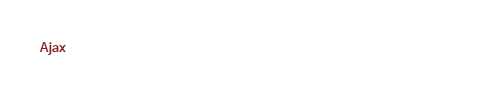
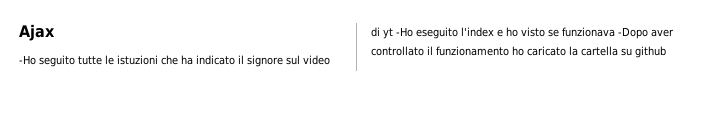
+ -Ho seguito tutte le istuzioni che ha indicato il signore sul video di yt -Ho eseguito l'index e ho visto se funzionava -Dopo aver controllato il funzionamento ho caricato la cartella su github

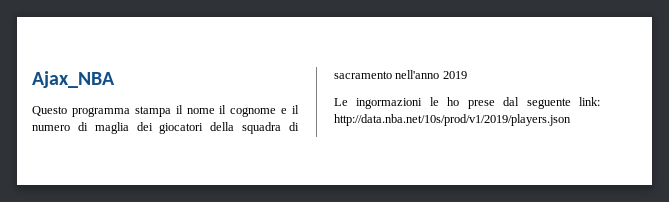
- Ajax
- -Ho seguito tutte le istuzioni che ha indicato il signore sul video di yt -Ho eseguito l'index e ho visto se funzionava -Dopo aver controllato il funzionamento ho caricato la cartella su github
+ Ajax_NBA
+ Questo programma stampa il nome il cognome e il numero di maglia dei giocatori della squadra di sacramento nell'anno 2019
+ Le ingormazioni le ho prese dal seguente link: http://data.nba.net/10s/prod/v1/2019/players.json

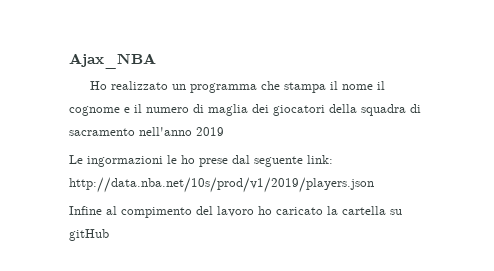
- Questo programma stampa il nome il cognome e il numero di maglia dei giocatori della squadra di sacramento nell'anno 2019
+ Ho realizzato un programma che stampa il nome il cognome e il numero di maglia dei giocatori della squadra di sacramento nell'anno 2019
+ Infine al compimento del lavoro ho caricato la cartella su gitHub

